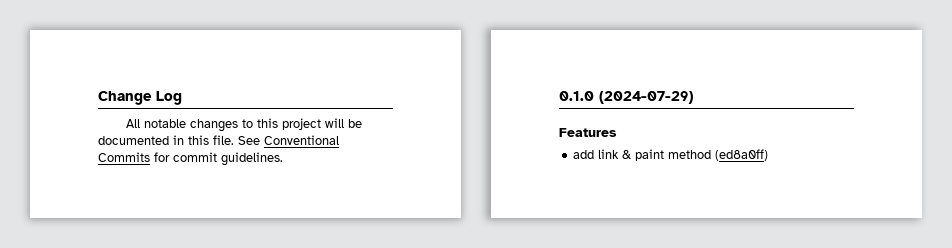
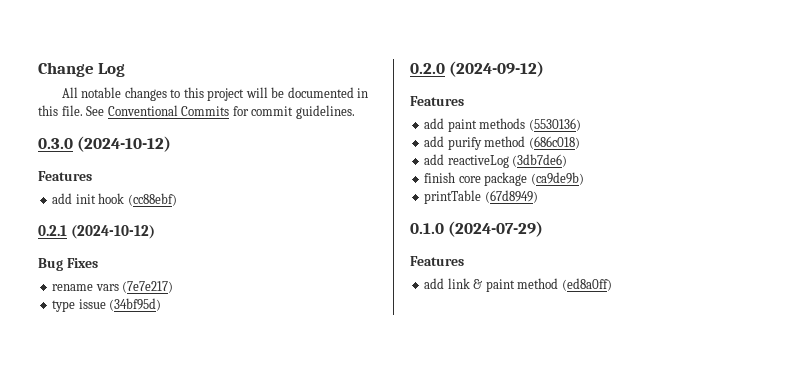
+ 0.3.0 (2024-10-12)
+ Features
+ add init hook (cc88ebf)
+ 0.2.1 (2024-10-12)
+ Bug Fixes
+ rename vars (7e7e217)
+ type issue (34bf95d)
+ 0.2.0 (2024-09-12)
+ Features
+ add paint methods (5530136)
+ add purify method (686c018)
+ add reactiveLog (3db7de6)
+ finish core package (ca9de9b)
+ printTable (67d8949)

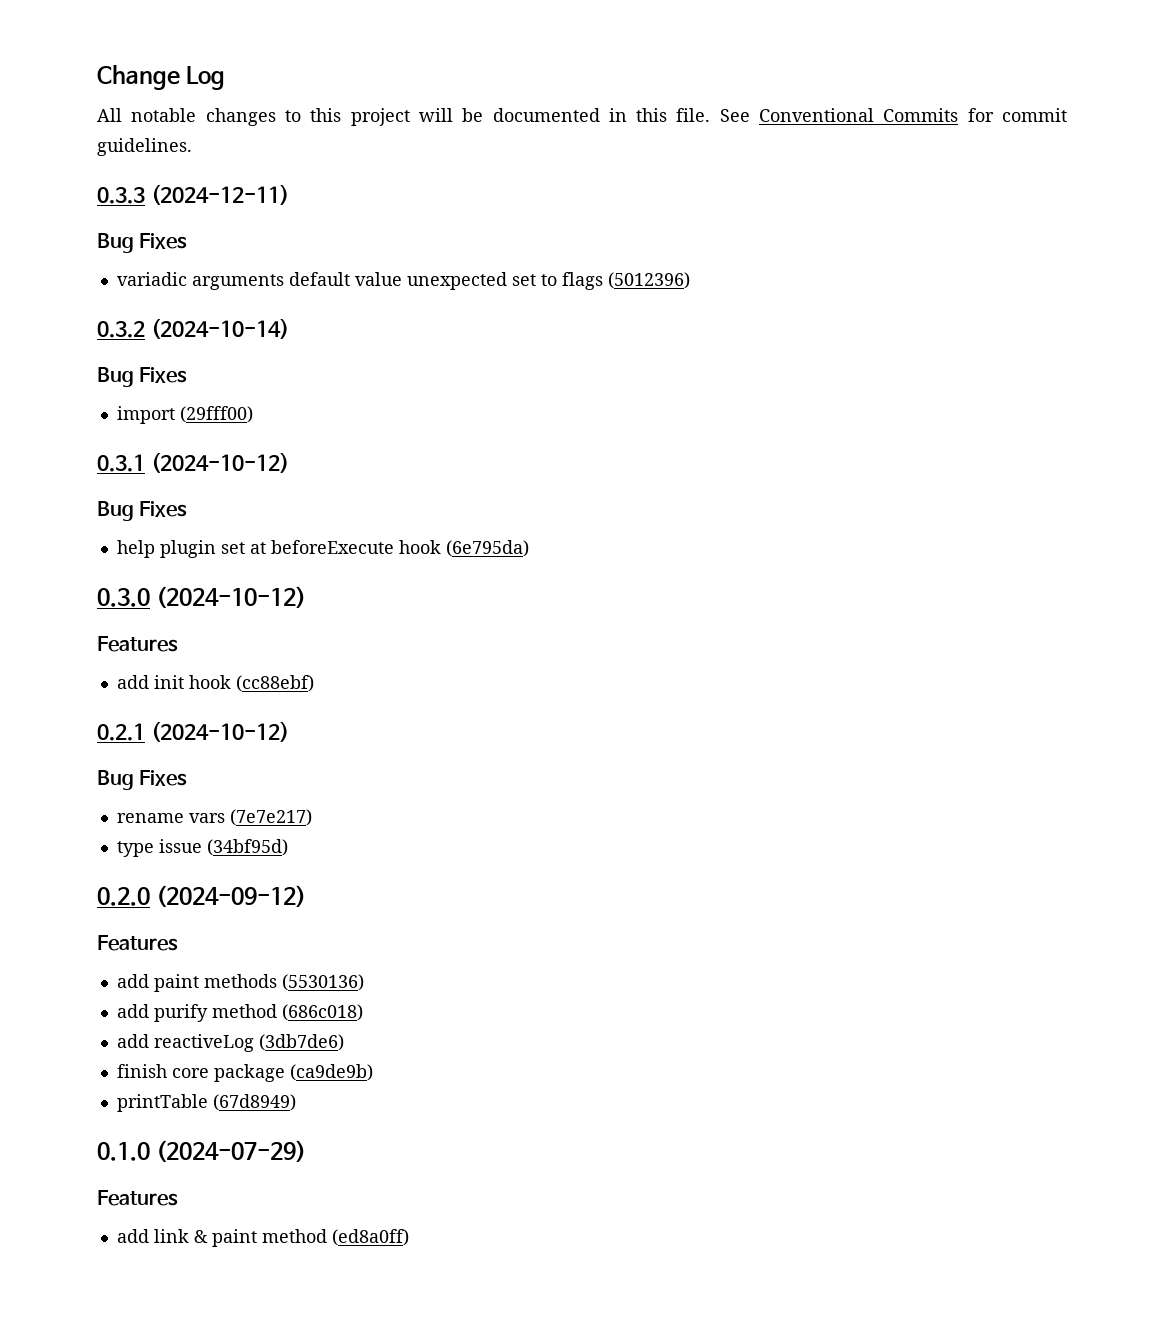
+ 0.3.3 (2024-12-11)
+ Bug Fixes
+ variadic arguments default value unexpected set to flags (5012396)
+ 0.3.2 (2024-10-14)
+ Bug Fixes
+ import (29fff00)
+ 0.3.1 (2024-10-12)
+ Bug Fixes
+ help plugin set at beforeExecute hook (6e795da)

